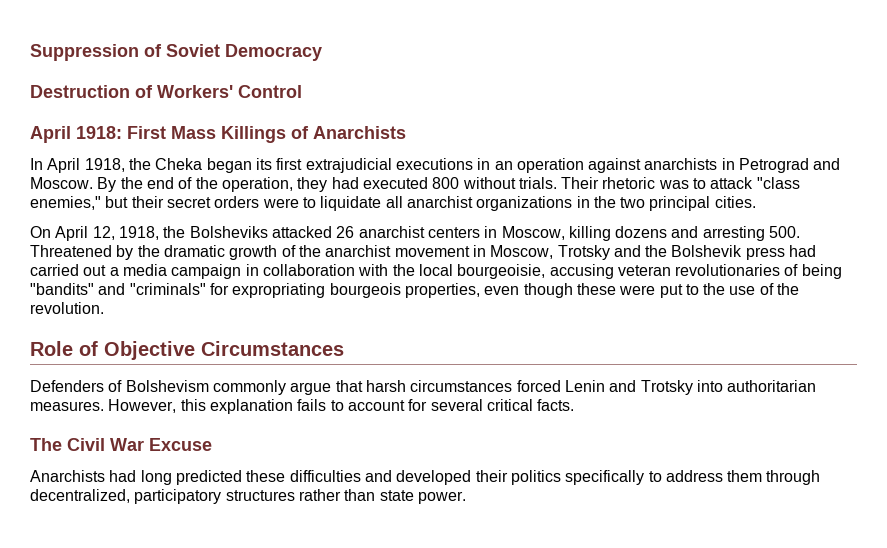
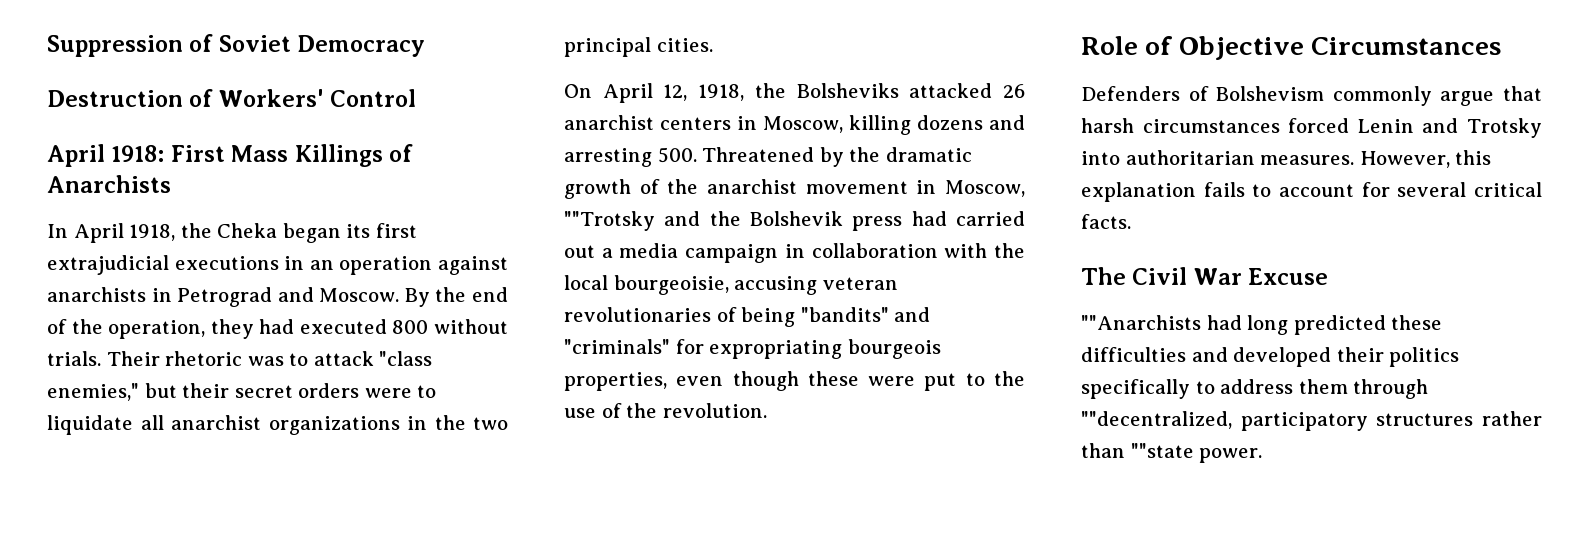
- On April 12, 1918, the Bolsheviks attacked 26 anarchist centers in Moscow, killing dozens and arresting 500. Threatened by the dramatic growth of the anarchist movement in Moscow, Trotsky and the Bolshevik press had carried out a media campaign in collaboration with the local bourgeoisie, accusing veteran revolutionaries of being "bandits" and "criminals" for expropriating bourgeois properties, even though these were put to the use of the revolution.
+ On April 12, 1918, the Bolsheviks attacked 26 anarchist centers in Moscow, killing dozens and arresting 500. Threatened by the dramatic growth of the anarchist movement in Moscow, ""Trotsky and the Bolshevik press had carried out a media campaign in collaboration with the local bourgeoisie, accusing veteran revolutionaries of being "bandits" and "criminals" for expropriating bourgeois properties, even though these were put to the use of the revolution.
- Anarchists had long predicted these difficulties and developed their politics specifically to address them through decentralized, participatory structures rather than state power.
+ ""Anarchists had long predicted these difficulties and developed their politics specifically to address them through ""decentralized, participatory structures rather than ""state power.

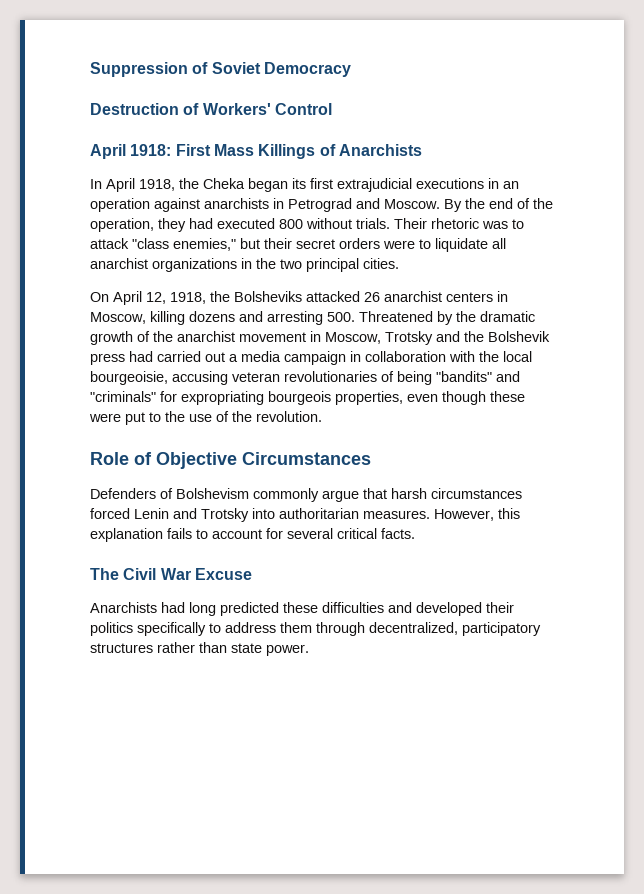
- On April 12, 1918, the Bolsheviks attacked 26 anarchist centers in Moscow, killing dozens and arresting 500. Threatened by the dramatic growth of the anarchist movement in Moscow, ""Trotsky and the Bolshevik press had carried out a media campaign in collaboration with the local bourgeoisie, accusing veteran revolutionaries of being "bandits" and "criminals" for expropriating bourgeois properties, even though these were put to the use of the revolution.
+ On April 12, 1918, the Bolsheviks attacked 26 anarchist centers in Moscow, killing dozens and arresting 500. Threatened by the dramatic growth of the anarchist movement in Moscow, Trotsky and the Bolshevik press had carried out a media campaign in collaboration with the local bourgeoisie, accusing veteran revolutionaries of being "bandits" and "criminals" for expropriating bourgeois properties, even though these were put to the use of the revolution.
- ""Anarchists had long predicted these difficulties and developed their politics specifically to address them through ""decentralized, participatory structures rather than ""state power.
+ Anarchists had long predicted these difficulties and developed their politics specifically to address them through decentralized, participatory structures rather than state power.

